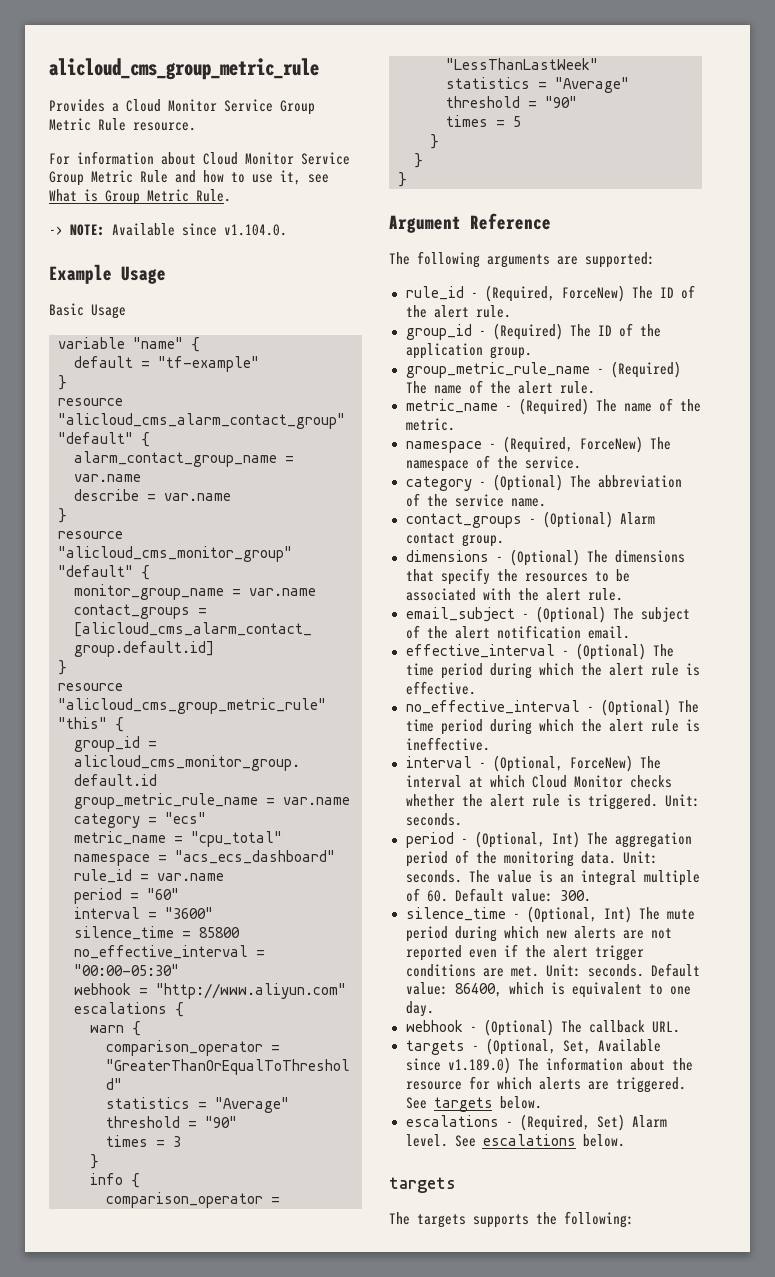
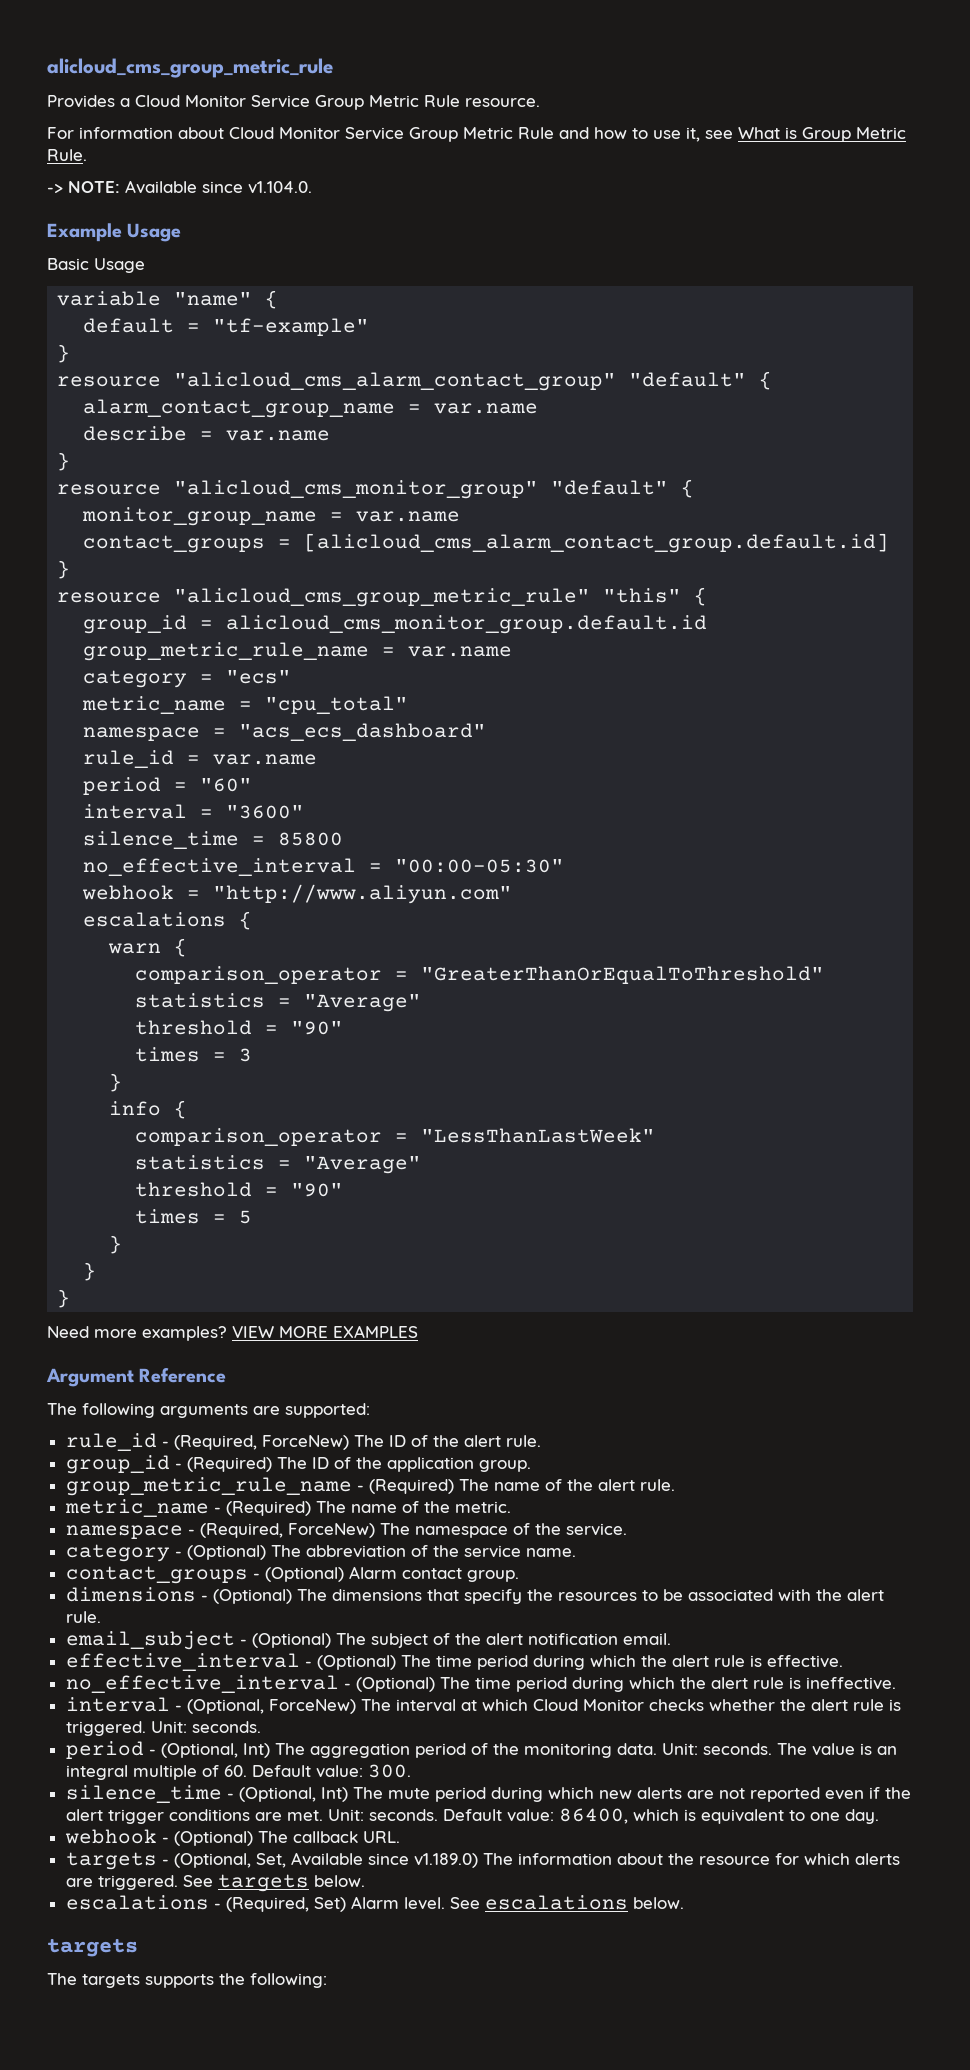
+ Need more examples? VIEW MORE EXAMPLES

